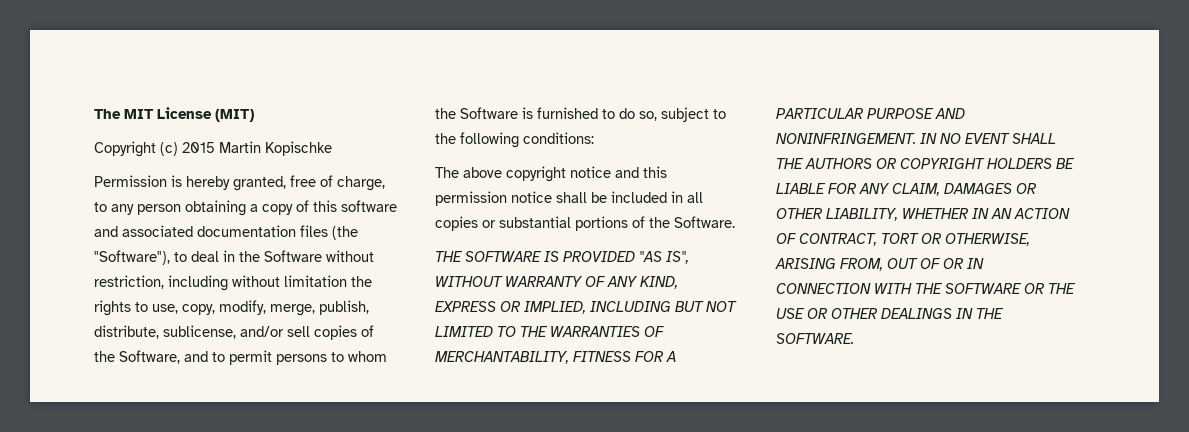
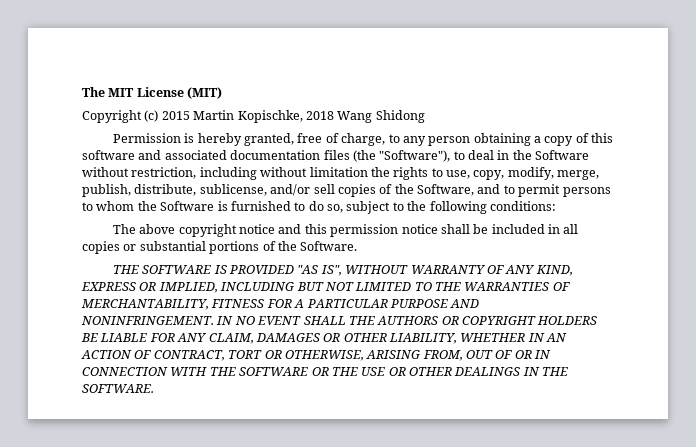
- Copyright (c) 2015 Martin Kopischke
+ Copyright (c) 2015 Martin Kopischke, 2018 Wang Shidong

